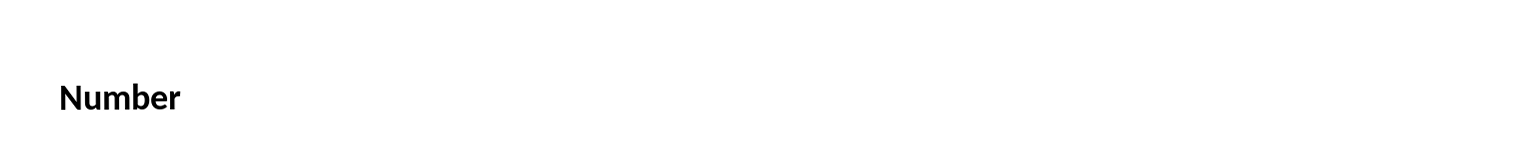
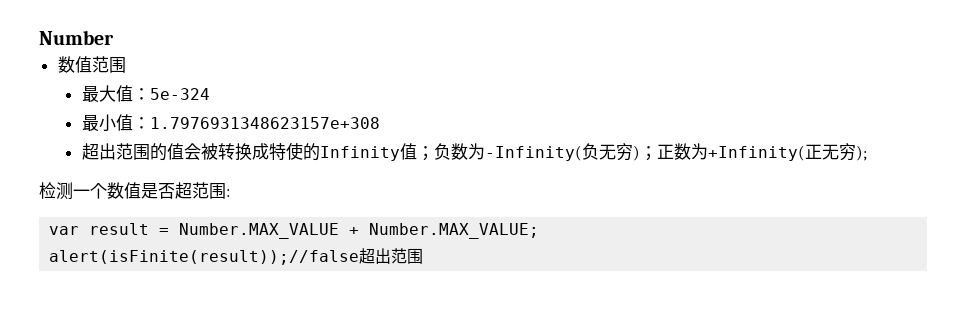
+ 数值范围
+ 最大值：5e-324
+ 最小值：1.7976931348623157e+308
+ 超出范围的值会被转换成特使的Infinity值；负数为-Infinity(负无穷)；正数为+Infinity(正无穷);
+ 检测一个数值是否超范围:
+ var result = Number.MAX_VALUE + Number.MAX_VALUE;
+ alert(isFinite(result));//false超出范围

